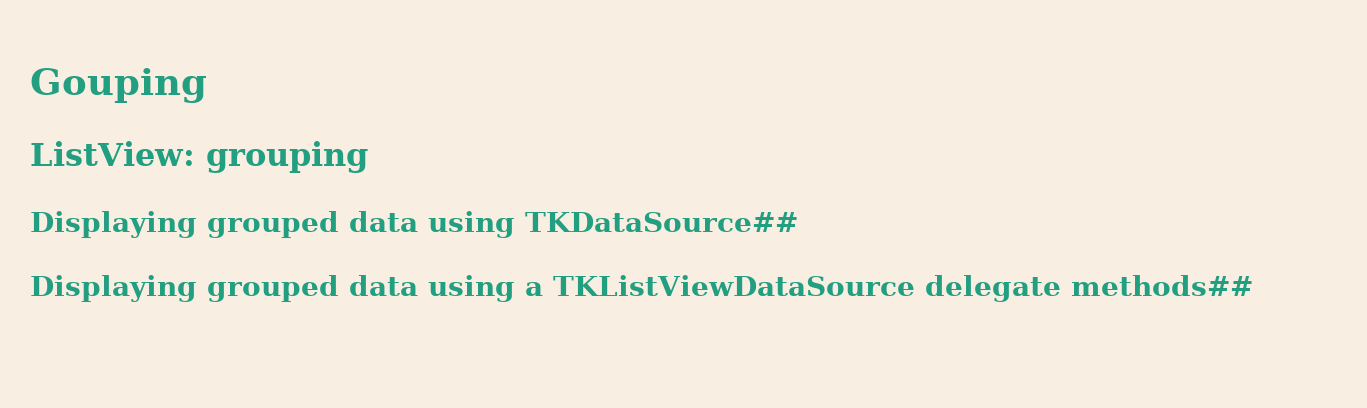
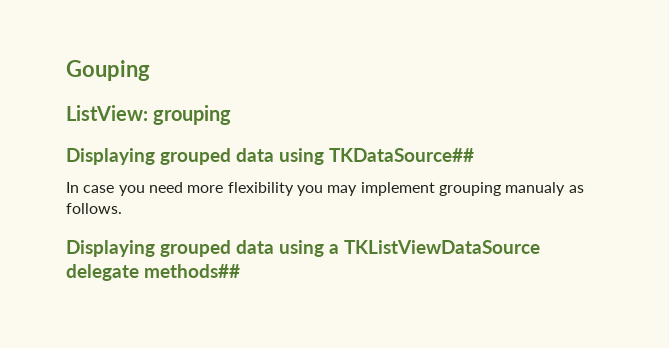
+ In case you need more flexibility you may implement grouping manualy as follows.

